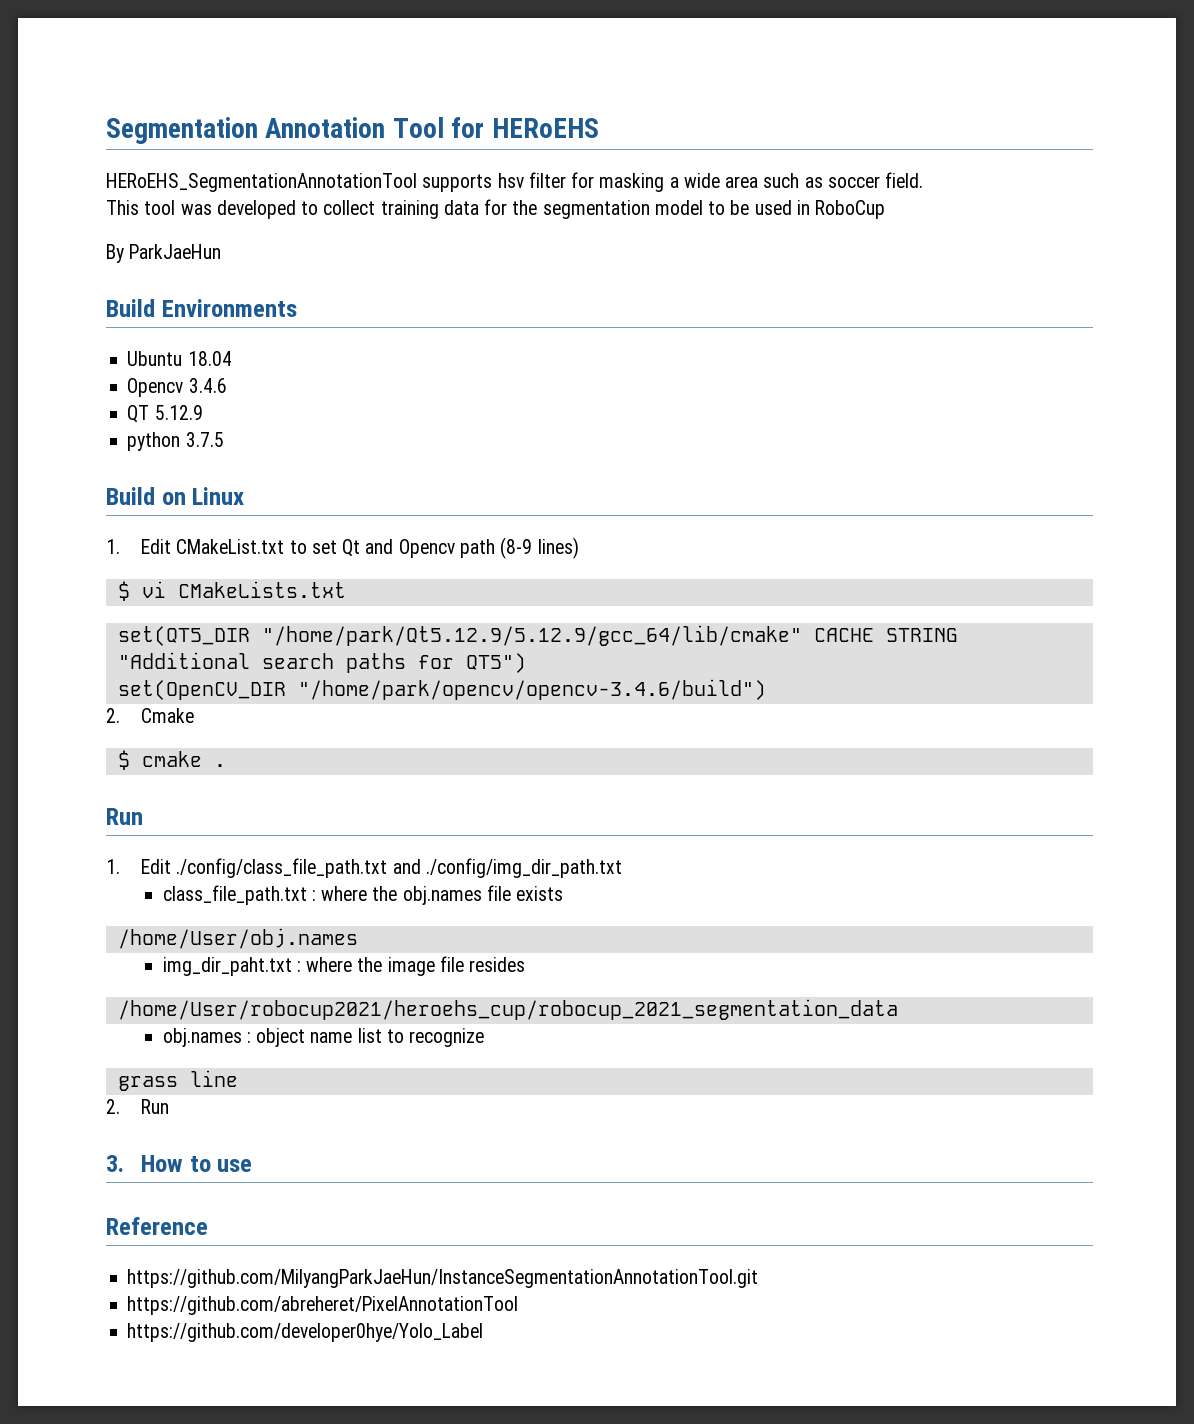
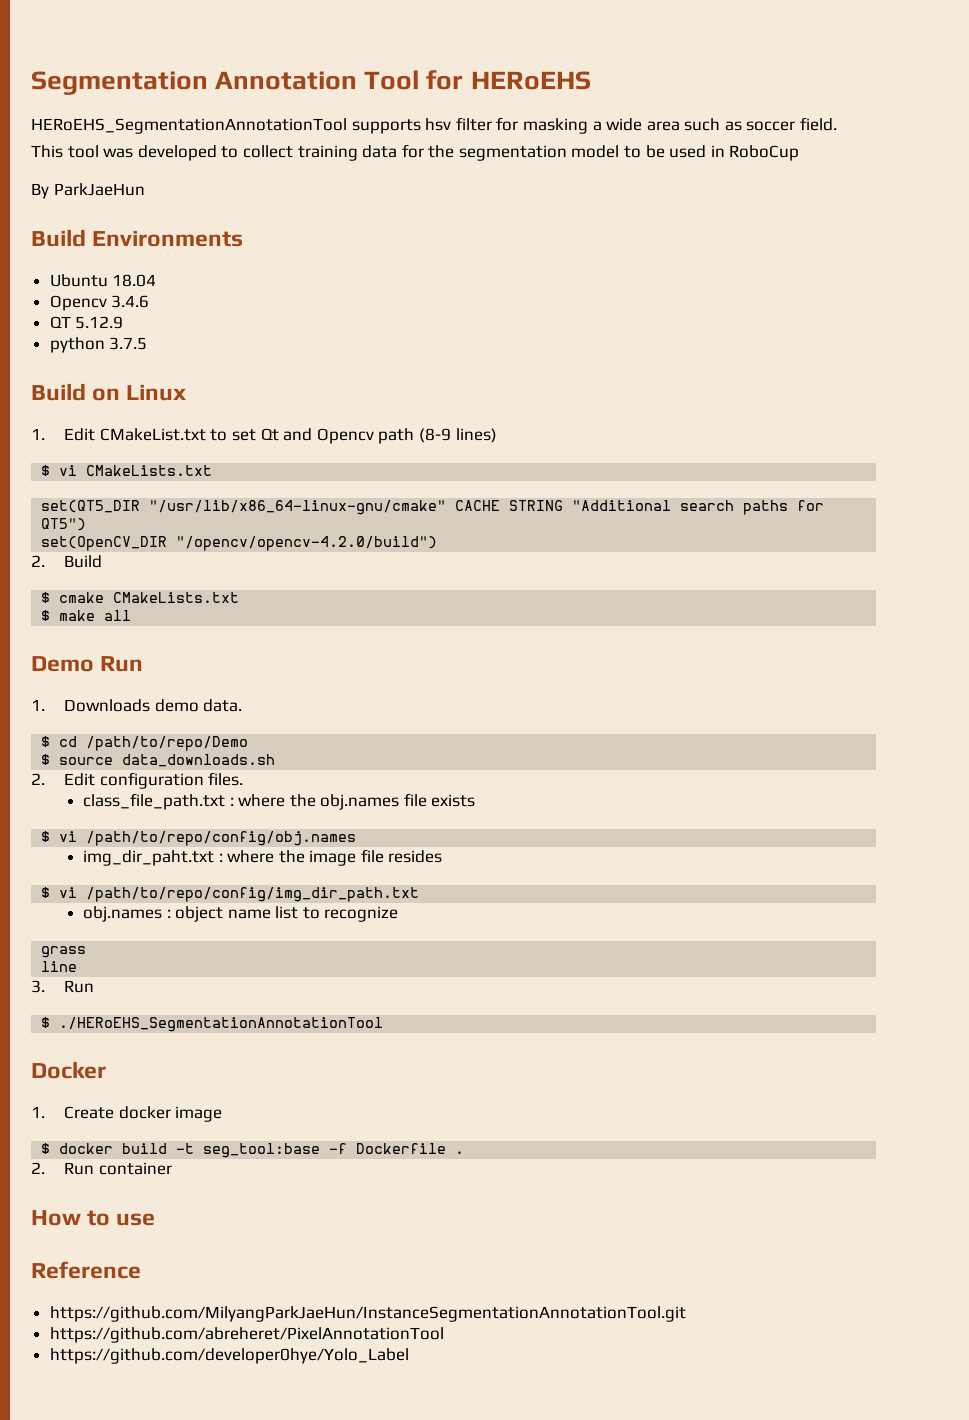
- set(QT5_DIR "/home/park/Qt5.12.9/5.12.9/gcc_64/lib/cmake" CACHE STRING "Additional search paths for QT5")
+ set(QT5_DIR "/usr/lib/x86_64-linux-gnu/cmake" CACHE STRING "Additional search paths for QT5")
- set(OpenCV_DIR "/home/park/opencv/opencv-3.4.6/build")
- 2. Cmake
+ set(OpenCV_DIR "/opencv/opencv-4.2.0/build")
+ 2. Build
- $ cmake .
- Run
- 1. Edit ./config/class_file_path.txt and ./config/img_dir_path.txt
+ $ cmake CMakeLists.txt
+ $ make all
+ Demo Run
+ 1. Downloads demo data.
+ $ cd /path/to/repo/Demo
+ $ source data_downloads.sh
+ 2. Edit configuration files.
- /home/User/obj.names
+ $ vi /path/to/repo/config/obj.names
- /home/User/robocup2021/heroehs_cup/robocup_2021_segmentation_data
+ $ vi /path/to/repo/config/img_dir_path.txt
- grass line
+ grass
+ line
- 2. Run
- 3. How to use
+ 3. Run
+ $ ./HERoEHS_SegmentationAnnotationTool
+ Docker
+ 1. Create docker image
+ $ docker build -t seg_tool:base -f Dockerfile .
+ 2. Run container
+ How to use

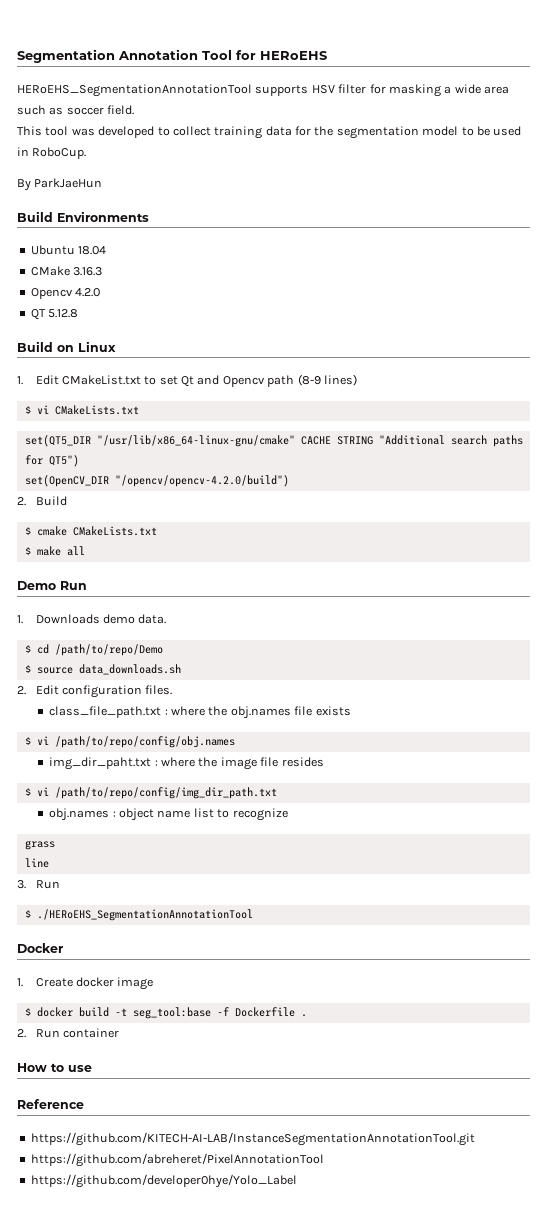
- HERoEHS_SegmentationAnnotationTool supports hsv filter for masking a wide area such as soccer field.
+ HERoEHS_SegmentationAnnotationTool supports HSV filter for masking a wide area such as soccer field.
- This tool was developed to collect training data for the segmentation model to be used in RoboCup
+ This tool was developed to collect training data for the segmentation model to be used in RoboCup.
- Opencv 3.4.6
+ CMake 3.16.3
+ Opencv 4.2.0
- QT 5.12.9
- python 3.7.5
+ QT 5.12.8
- https://github.com/MilyangParkJaeHun/InstanceSegmentationAnnotationTool.git
+ https://github.com/KITECH-AI-LAB/InstanceSegmentationAnnotationTool.git

